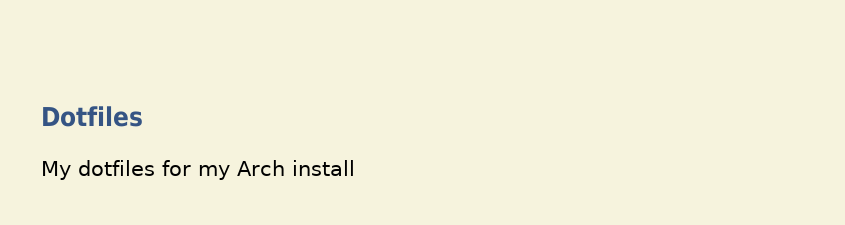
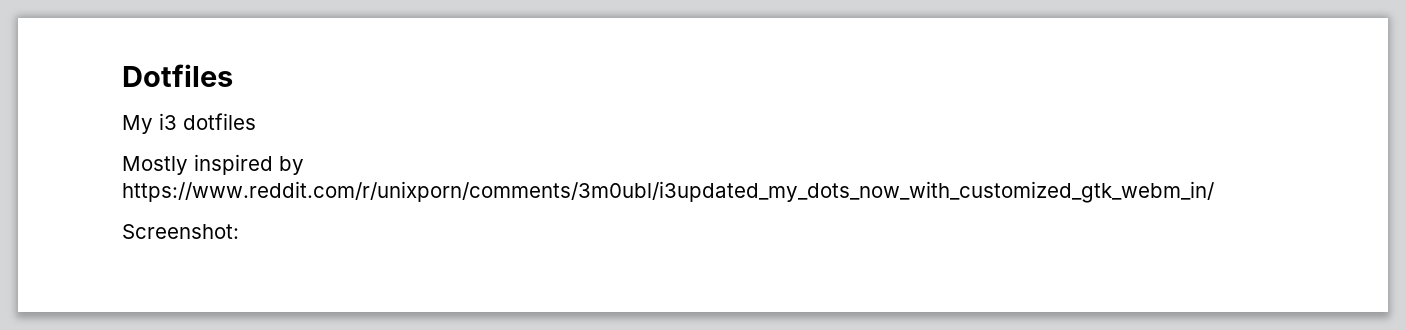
- My dotfiles for my Arch install
+ My i3 dotfiles
+ Mostly inspired by https://www.reddit.com/r/unixporn/comments/3m0ubl/i3updated_my_dots_now_with_customized_gtk_webm_in/
+ Screenshot:

